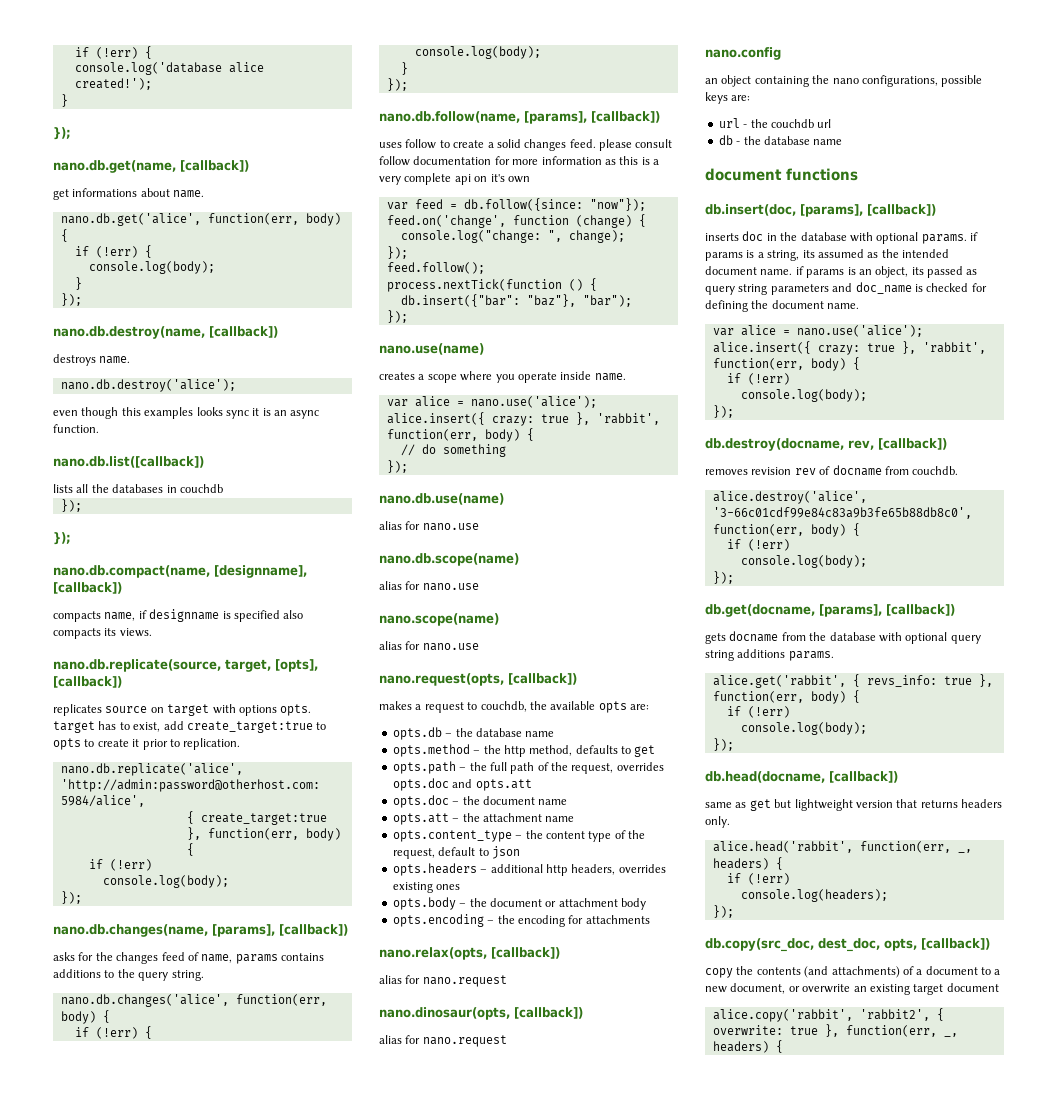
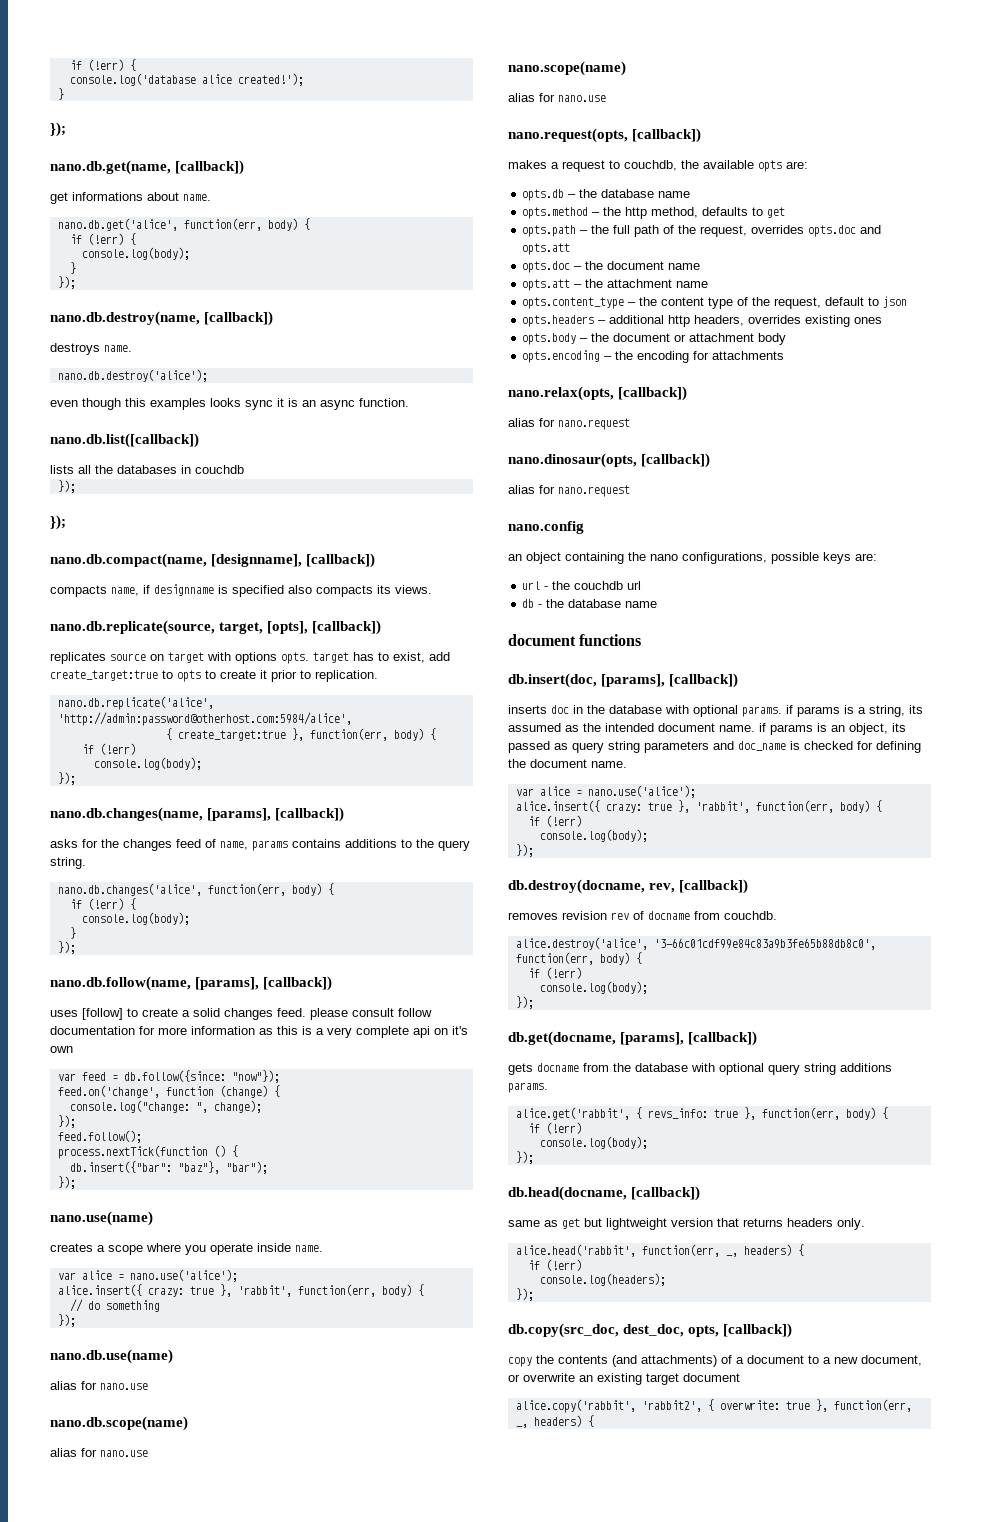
- uses follow to create a solid changes feed. please consult follow documentation for more information as this is a very complete api on it's own
+ uses [follow] to create a solid changes feed. please consult follow documentation for more information as this is a very complete api on it's own

